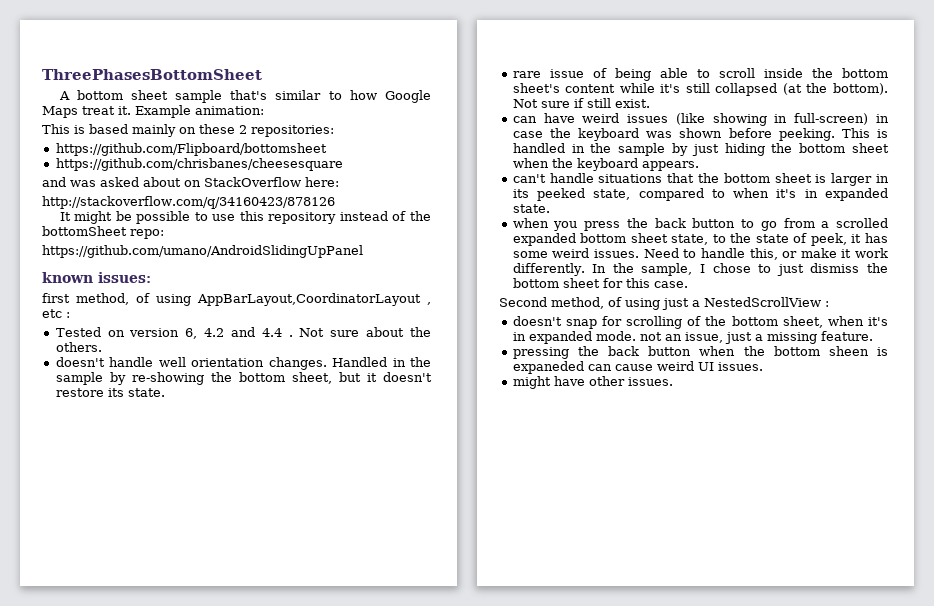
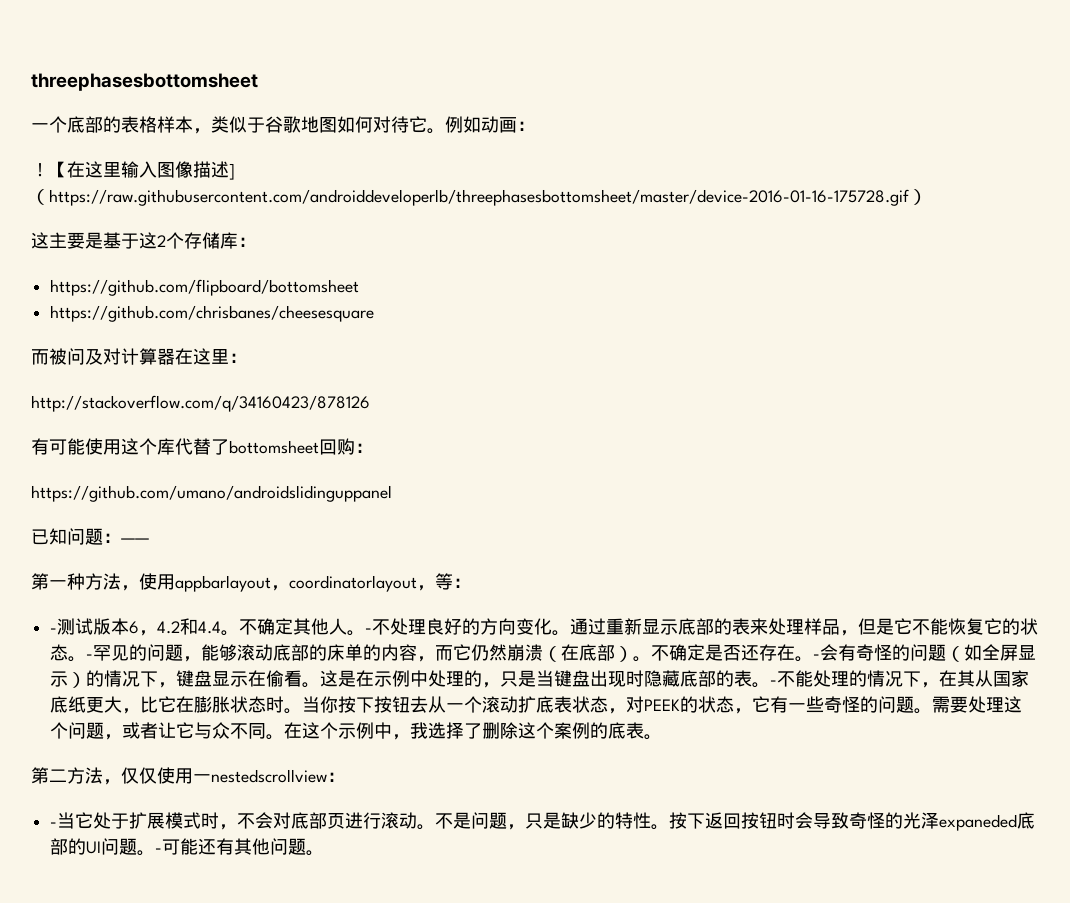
- ThreePhasesBottomSheet
- A bottom sheet sample that's similar to how Google Maps treat it. Example animation:
- This is based mainly on these 2 repositories:
- https://github.com/Flipboard/bottomsheet
+ threephasesbottomsheet
+ 一个底部的表格样本，类似于谷歌地图如何对待它。例如动画：
+ ！【在这里输入图像描述]（https://raw.githubusercontent.com/androiddeveloperlb/threephasesbottomsheet/master/device-2016-01-16-175728.gif）
+ 这主要是基于这2个存储库：
+ https://github.com/flipboard/bottomsheet
  https://github.com/chrisbanes/cheesesquare
- and was asked about on StackOverflow here:
+ 而被问及对计算器在这里：
  http://stackoverflow.com/q/34160423/878126
- It might be possible to use this repository instead of the bottomSheet repo:
- https://github.com/umano/AndroidSlidingUpPanel
- known issues:
- first method, of using AppBarLayout,CoordinatorLayout , etc :
- Tested on version 6, 4.2 and 4.4 . Not sure about the others.
- doesn't handle well orientation changes. Handled in the sample by re-showing the bottom sheet, but it doesn't restore its state.
- rare issue of being able to scroll inside the bottom sheet's content while it's still collapsed (at the bottom). Not sure if still exist.
- can have weird issues (like showing in full-screen) in case the keyboard was shown before peeking. This is handled in the sample by just hiding the bottom sheet when the keyboard appears.
- can't handle situations that the bottom sheet is larger in its peeked state, compared to when it's in expanded state.
- when you press the back button to go from a scrolled expanded bottom sheet state, to the state of peek, it has some weird issues. Need to handle this, or make it work differently. In the sample, I chose to just dismiss the bottom sheet for this case.
- Second method, of using just a NestedScrollView :
- doesn't snap for scrolling of the bottom sheet, when it's in expanded mode. not an issue, just a missing feature.
- pressing the back button when the bottom sheen is expaneded can cause weird UI issues.
- might have other issues.
+ 有可能使用这个库代替了bottomsheet回购：
+ https://github.com/umano/androidslidinguppanel
+ 已知问题：——
+ 第一种方法，使用appbarlayout，coordinatorlayout，等：
+ -测试版本6，4.2和4.4。不确定其他人。-不处理良好的方向变化。通过重新显示底部的表来处理样品，但是它不能恢复它的状态。-罕见的问题，能够滚动底部的床单的内容，而它仍然崩溃（在底部）。不确定是否还存在。-会有奇怪的问题（如全屏显示）的情况下，键盘显示在偷看。这是在示例中处理的，只是当键盘出现时隐藏底部的表。-不能处理的情况下，在其从国家底纸更大，比它在膨胀状态时。当你按下按钮去从一个滚动扩底表状态，对PEEK的状态，它有一些奇怪的问题。需要处理这个问题，或者让它与众不同。在这个示例中，我选择了删除这个案例的底表。
+ 第二方法，仅仅使用一nestedscrollview：
+ -当它处于扩展模式时，不会对底部页进行滚动。不是问题，只是缺少的特性。按下返回按钮时会导致奇怪的光泽expaneded底部的UI问题。-可能还有其他问题。

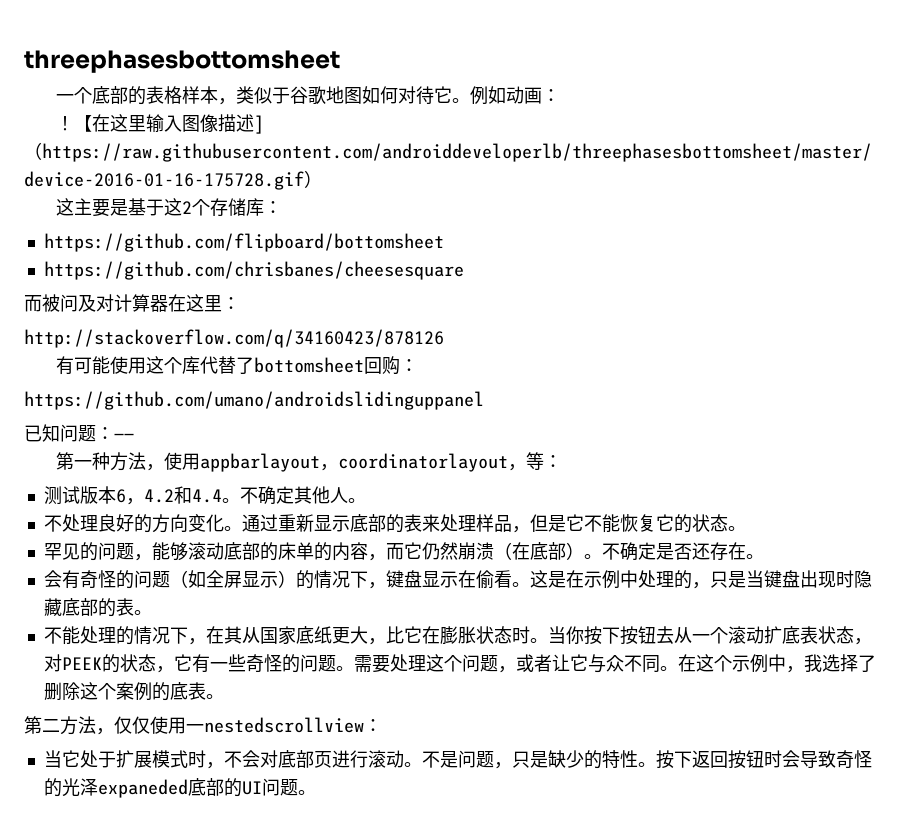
- -测试版本6，4.2和4.4。
+ 测试版本6，4.2和4.4。
- 不确定其他人。-不处理良好的方向变化。
+ 不确定其他人。
+ 不处理良好的方向变化。
- 通过重新显示底部的表来处理样品，但是它不能恢复它的状态。-罕见的问题，能够滚动底部的床单的内容，而它仍然崩溃（在底部）。
+ 通过重新显示底部的表来处理样品，但是它不能恢复它的状态。
+ 罕见的问题，能够滚动底部的床单的内容，而它仍然崩溃（在底部）。
- 不确定是否还存在。-会有奇怪的问题（如全屏显示）的情况下，键盘显示在偷看。
+ 不确定是否还存在。
+ 会有奇怪的问题（如全屏显示）的情况下，键盘显示在偷看。
- 这是在示例中处理的，只是当键盘出现时隐藏底部的表。-不能处理的情况下，在其从国家底纸更大，比它在膨胀状态时。
+ 这是在示例中处理的，只是当键盘出现时隐藏底部的表。
+ 不能处理的情况下，在其从国家底纸更大，比它在膨胀状态时。
- -当它处于扩展模式时，不会对底部页进行滚动。
+ 当它处于扩展模式时，不会对底部页进行滚动。
- -可能还有其他问题。

